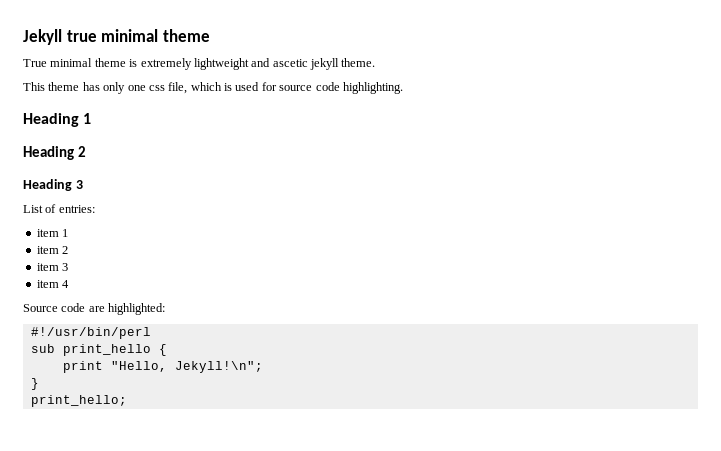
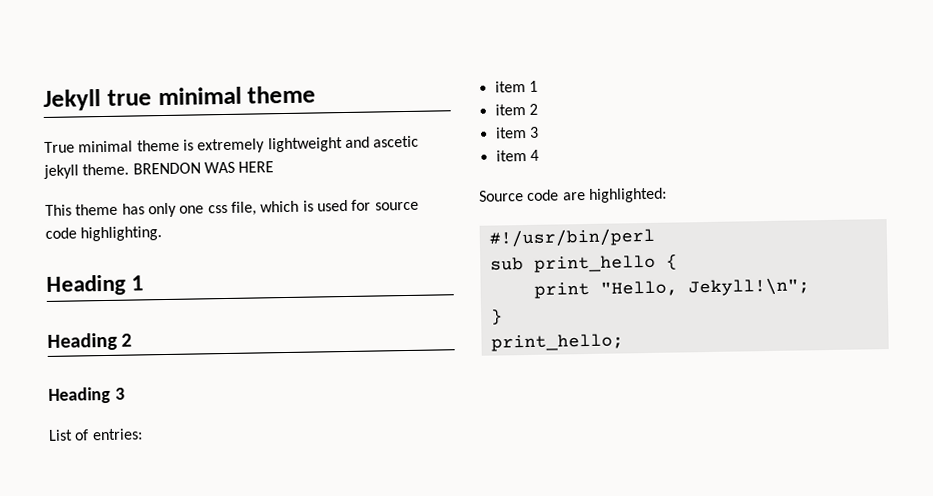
+ BRENDON WAS HERE

